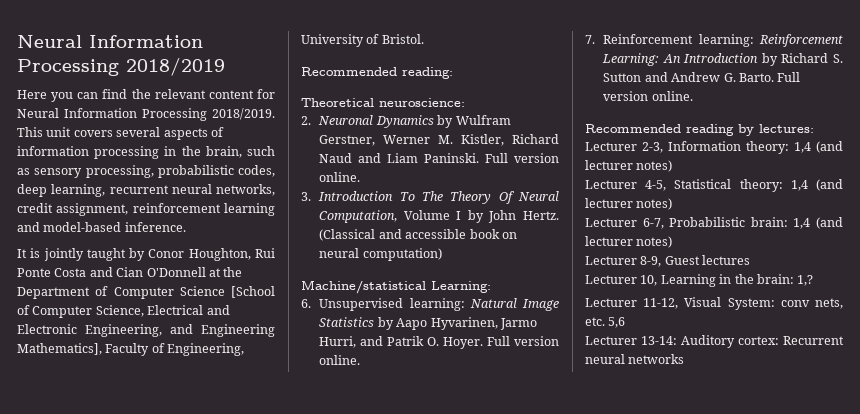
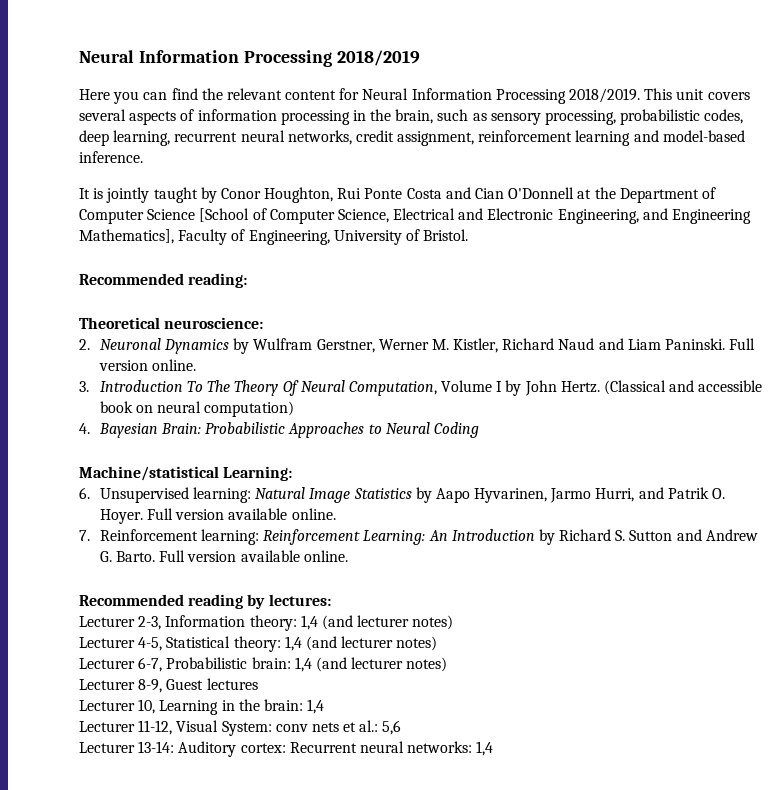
+ 4. Bayesian Brain: Probabilistic Approaches to Neural Coding
- 6. Unsupervised learning: Natural Image Statistics by Aapo Hyvarinen, Jarmo Hurri, and Patrik O. Hoyer. Full version online.
+ 6. Unsupervised learning: Natural Image Statistics by Aapo Hyvarinen, Jarmo Hurri, and Patrik O. Hoyer. Full version available online.
- 7. Reinforcement learning: Reinforcement Learning: An Introduction by Richard S. Sutton and Andrew G. Barto. Full version online.
+ 7. Reinforcement learning: Reinforcement Learning: An Introduction by Richard S. Sutton and Andrew G. Barto. Full version available online.
- Lecturer 10, Learning in the brain: 1,?
+ Lecturer 10, Learning in the brain: 1,4
- Lecturer 11-12, Visual System: conv nets, etc. 5,6
+ Lecturer 11-12, Visual System: conv nets et al.: 5,6
- Lecturer 13-14: Auditory cortex: Recurrent neural networks
+ Lecturer 13-14: Auditory cortex: Recurrent neural networks: 1,4

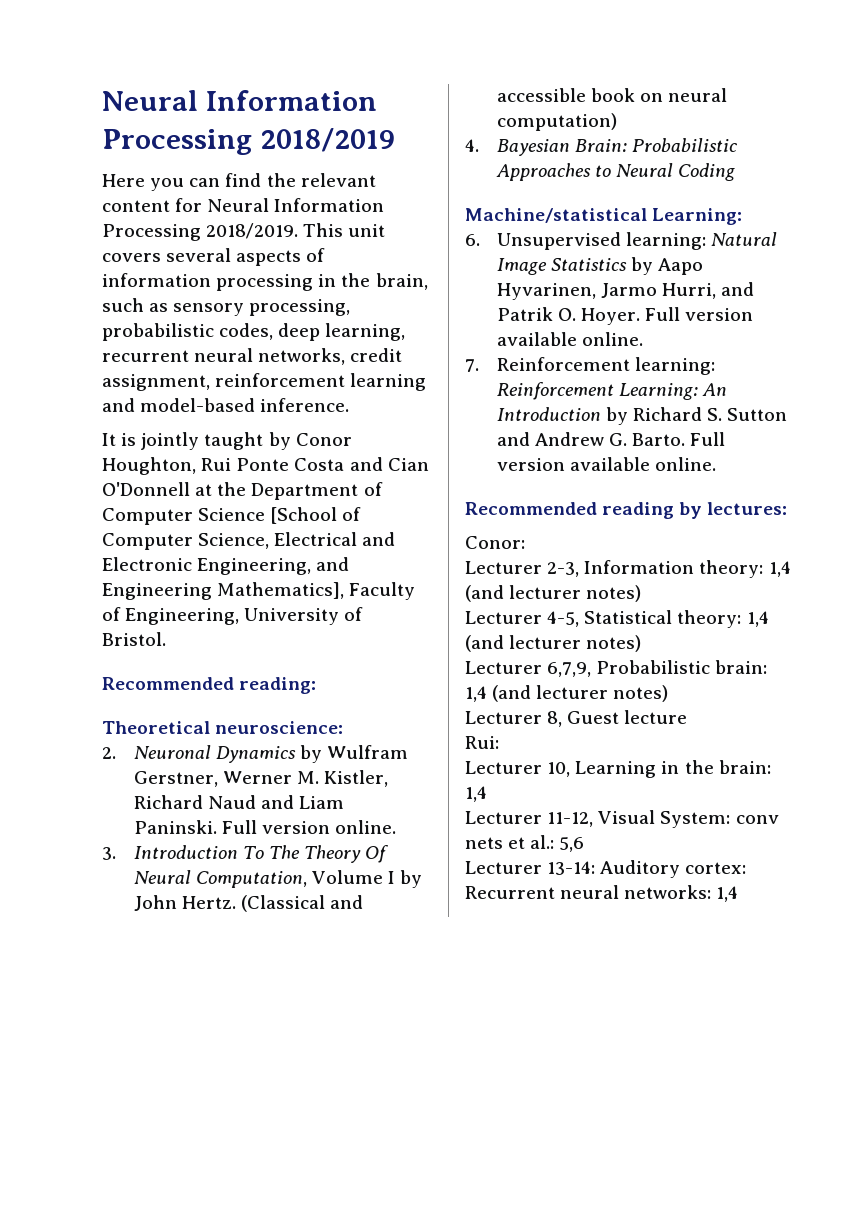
+ Conor:
- Lecturer 6-7, Probabilistic brain: 1,4 (and lecturer notes)
+ Lecturer 6,7,9, Probabilistic brain: 1,4 (and lecturer notes)
- Lecturer 8-9, Guest lectures
+ Lecturer 8, Guest lecture
+ Rui:

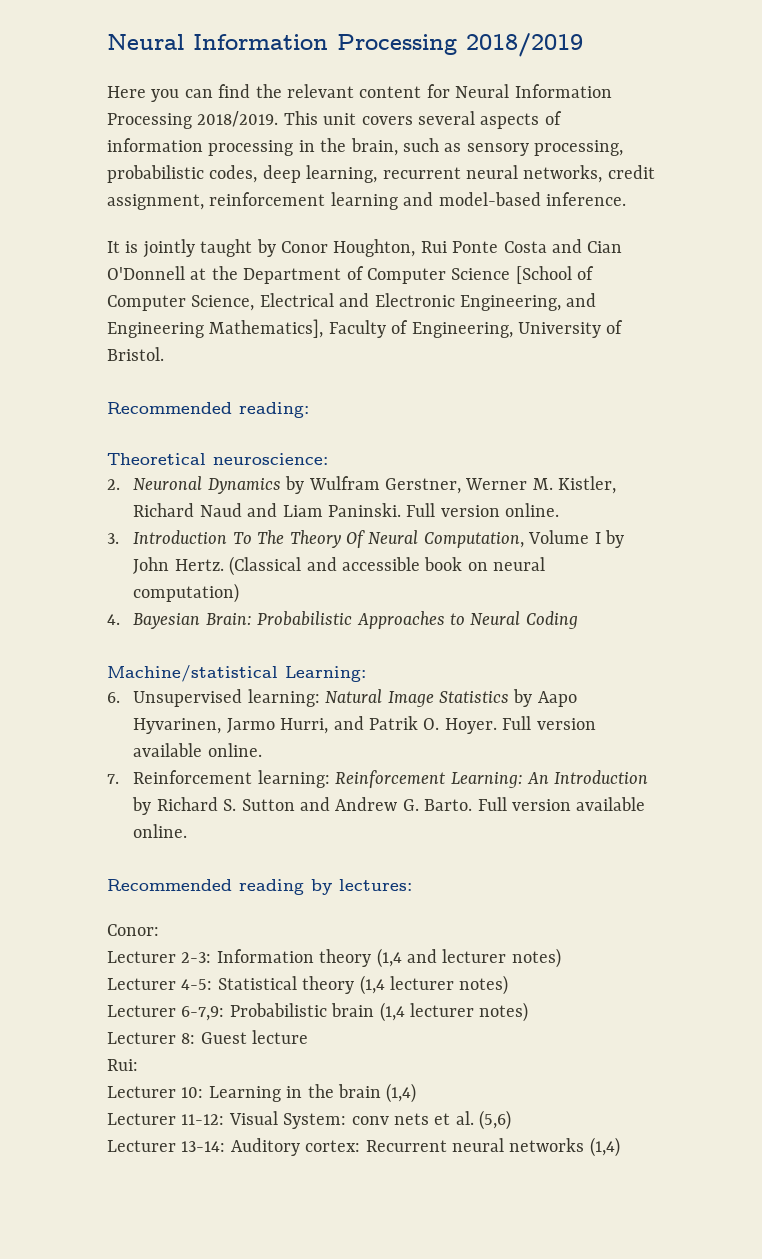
- Lecturer 2-3, Information theory: 1,4 (and lecturer notes)
- Lecturer 4-5, Statistical theory: 1,4 (and lecturer notes)
- Lecturer 6,7,9, Probabilistic brain: 1,4 (and lecturer notes)
- Lecturer 8, Guest lecture
+ Lecturer 2-3: Information theory (1,4 and lecturer notes)
+ Lecturer 4-5: Statistical theory (1,4 lecturer notes)
+ Lecturer 6-7,9: Probabilistic brain (1,4 lecturer notes)
+ Lecturer 8: Guest lecture
- Lecturer 10, Learning in the brain: 1,4
- Lecturer 11-12, Visual System: conv nets et al.: 5,6
+ Lecturer 10: Learning in the brain (1,4)
+ Lecturer 11-12: Visual System: conv nets et al. (5,6)
- Lecturer 13-14: Auditory cortex: Recurrent neural networks: 1,4
+ Lecturer 13-14: Auditory cortex: Recurrent neural networks (1,4)

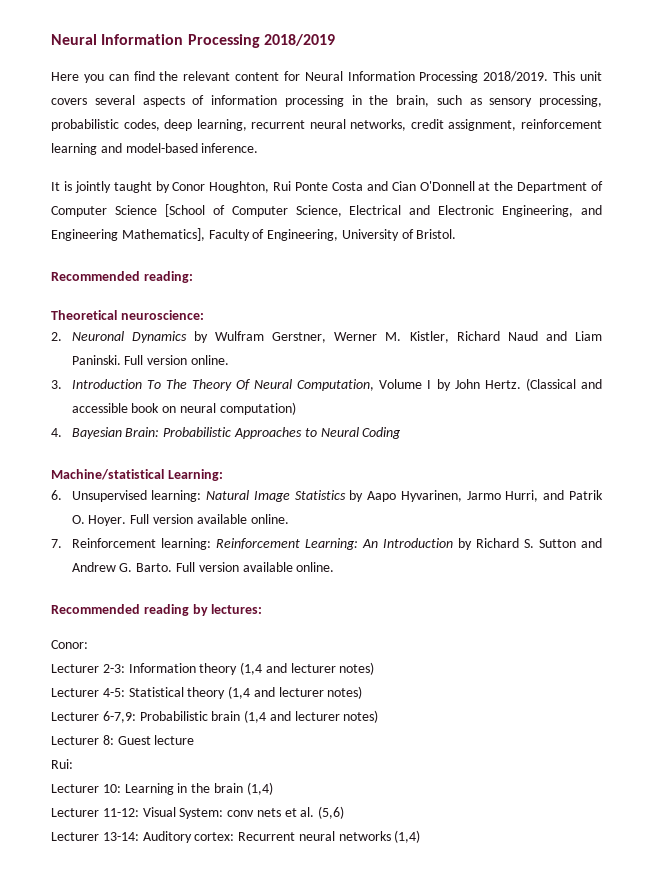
- Lecturer 4-5: Statistical theory (1,4 lecturer notes)
+ Lecturer 4-5: Statistical theory (1,4 and lecturer notes)
- Lecturer 6-7,9: Probabilistic brain (1,4 lecturer notes)
+ Lecturer 6-7,9: Probabilistic brain (1,4 and lecturer notes)

